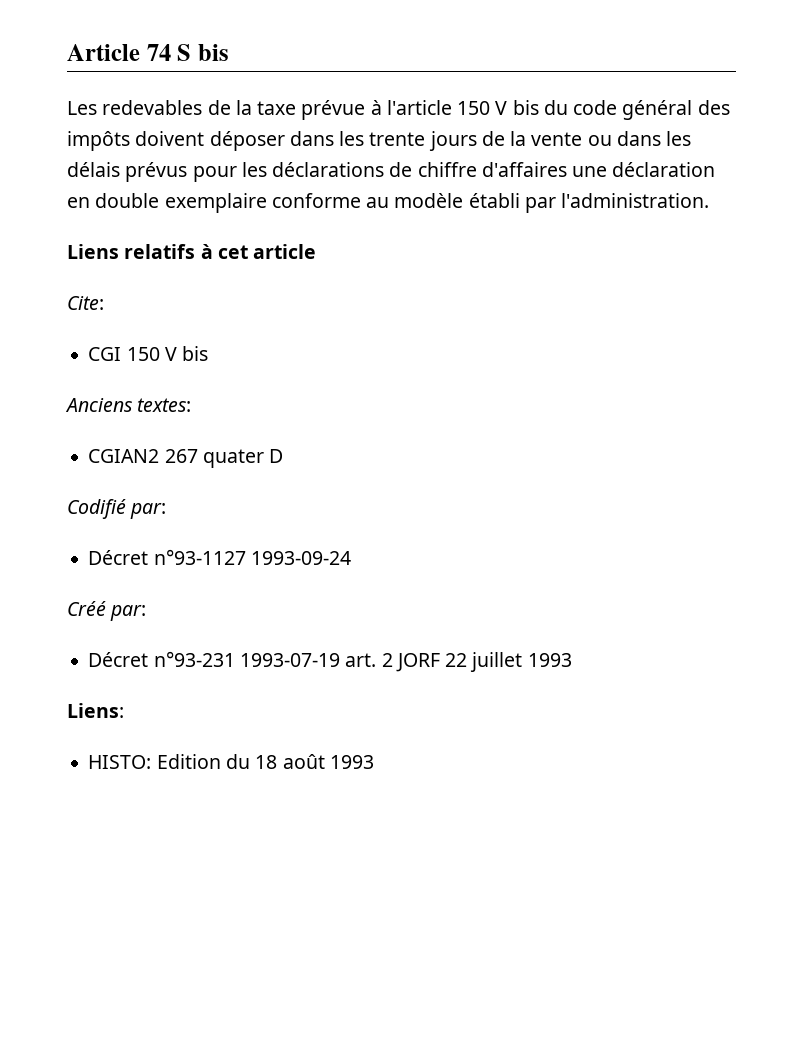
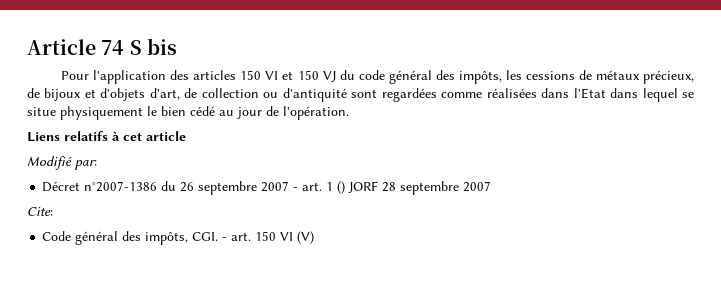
- Les redevables de la taxe prévue à l'article 150 V bis du code général des impôts doivent déposer dans les trente jours de la vente ou dans les délais prévus pour les déclarations de chiffre d'affaires une déclaration en double exemplaire conforme au modèle établi par l'administration.
+ Pour l'application des articles 150 VI et 150 VJ du code général des impôts, les cessions de métaux précieux, de bijoux et d'objets d'art, de collection ou d'antiquité sont regardées comme réalisées dans l'Etat dans lequel se situe physiquement le bien cédé au jour de l'opération.
+ Modifié par:
+ Décret n°2007-1386 du 26 septembre 2007 - art. 1 () JORF 28 septembre 2007
  Cite:
- CGI 150 V bis
- Anciens textes:
- CGIAN2 267 quater D
- Codifié par:
- Décret n°93-1127 1993-09-24
- Créé par:
- Décret n°93-231 1993-07-19 art. 2 JORF 22 juillet 1993
- Liens:
- HISTO: Edition du 18 août 1993
+ Code général des impôts, CGI. - art. 150 VI (V)

